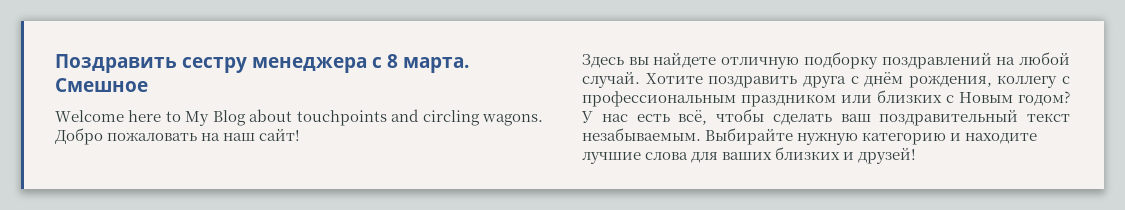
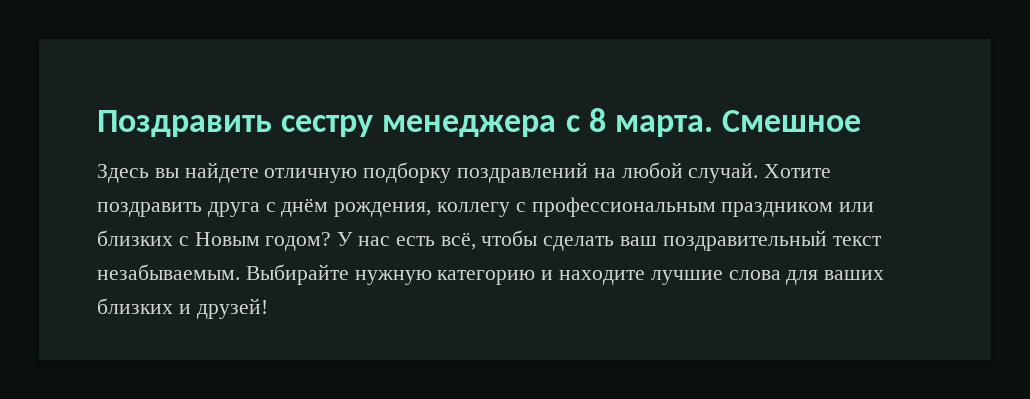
- Welcome here to My Blog about touchpoints and circling wagons. Добро пожаловать на наш сайт!

